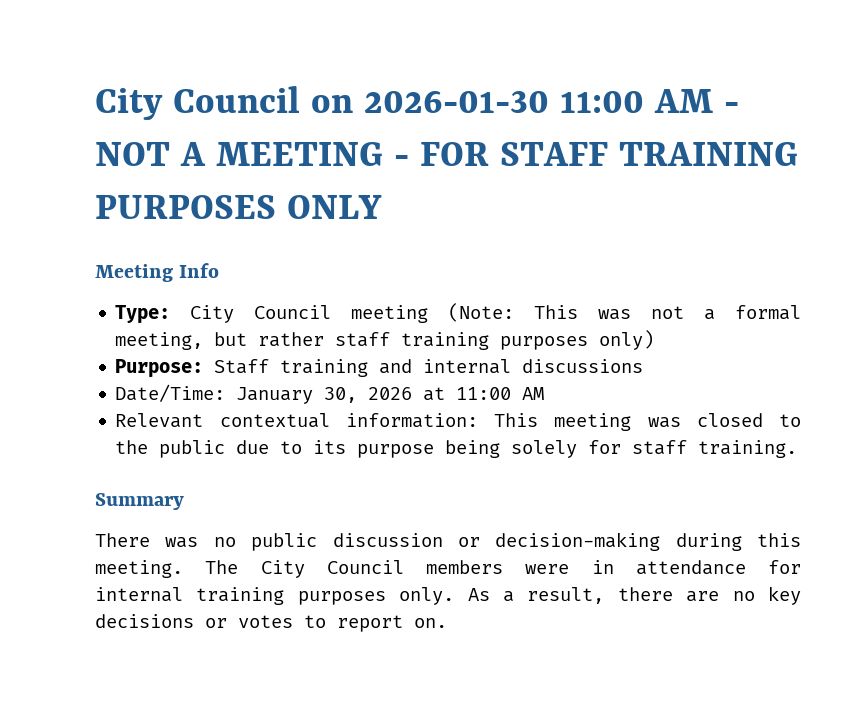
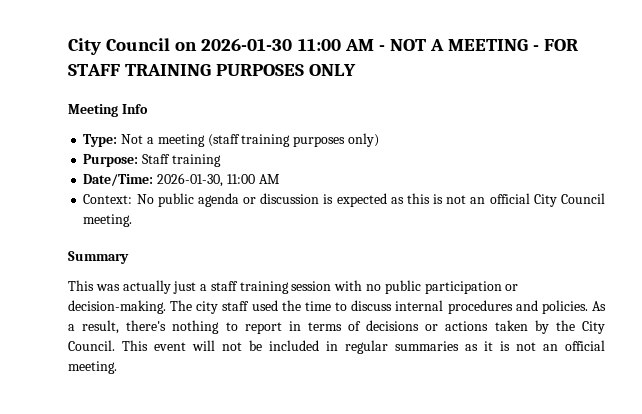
- Type: City Council meeting (Note: This was not a formal meeting, but rather staff training purposes only)
+ Type: Not a meeting (staff training purposes only)
- Purpose: Staff training and internal discussions
- Date/Time: January 30, 2026 at 11:00 AM
- Relevant contextual information: This meeting was closed to the public due to its purpose being solely for staff training.
+ Purpose: Staff training
+ Date/Time: 2026-01-30, 11:00 AM
+ Context: No public agenda or discussion is expected as this is not an official City Council meeting.
  Summary
- There was no public discussion or decision-making during this meeting. The City Council members were in attendance for internal training purposes only. As a result, there are no key decisions or votes to report on.
+ This was actually just a staff training session with no public participation or decision-making. The city staff used the time to discuss internal procedures and policies. As a result, there's nothing to report in terms of decisions or actions taken by the City Council. This event will not be included in regular summaries as it is not an official meeting.

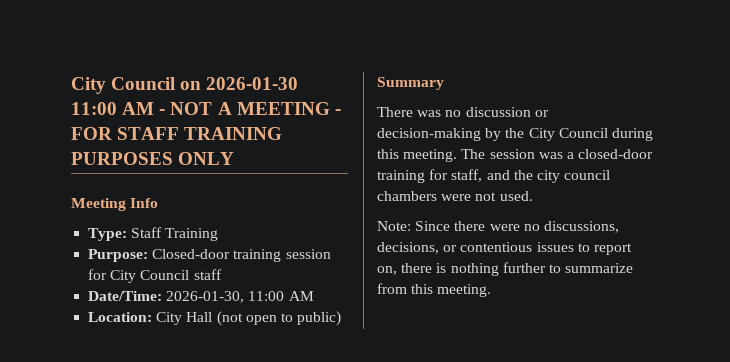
- Type: Not a meeting (staff training purposes only)
+ Type: Staff Training
- Purpose: Staff training
+ Purpose: Closed-door training session for City Council staff
- Context: No public agenda or discussion is expected as this is not an official City Council meeting.
+ Location: City Hall (not open to public)
  Summary
- This was actually just a staff training session with no public participation or decision-making. The city staff used the time to discuss internal procedures and policies. As a result, there's nothing to report in terms of decisions or actions taken by the City Council. This event will not be included in regular summaries as it is not an official meeting.
+ There was no discussion or decision-making by the City Council during this meeting. The session was a closed-door training for staff, and the city council chambers were not used.
+ Note: Since there were no discussions, decisions, or contentious issues to report on, there is nothing further to summarize from this meeting.

